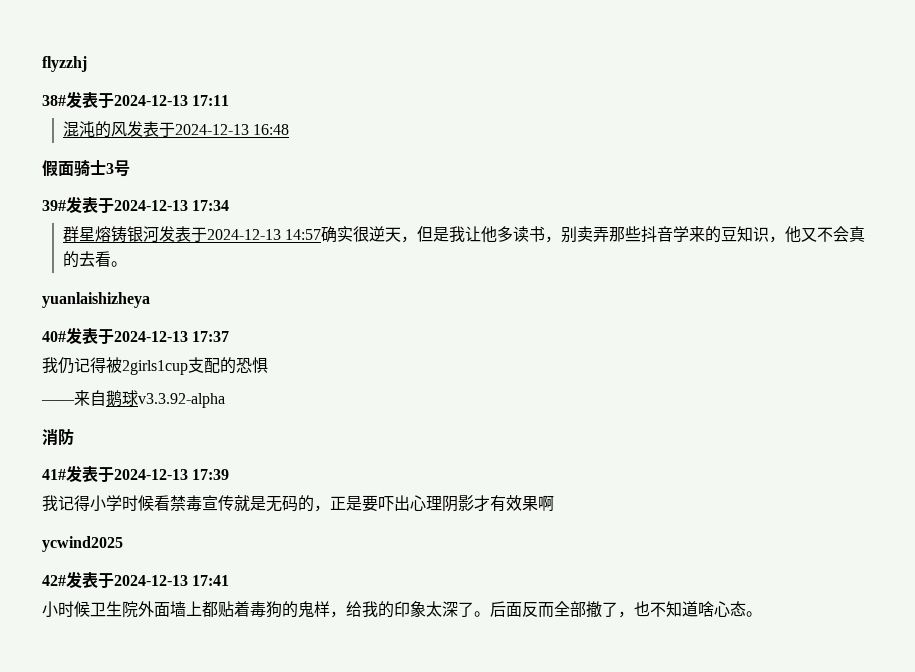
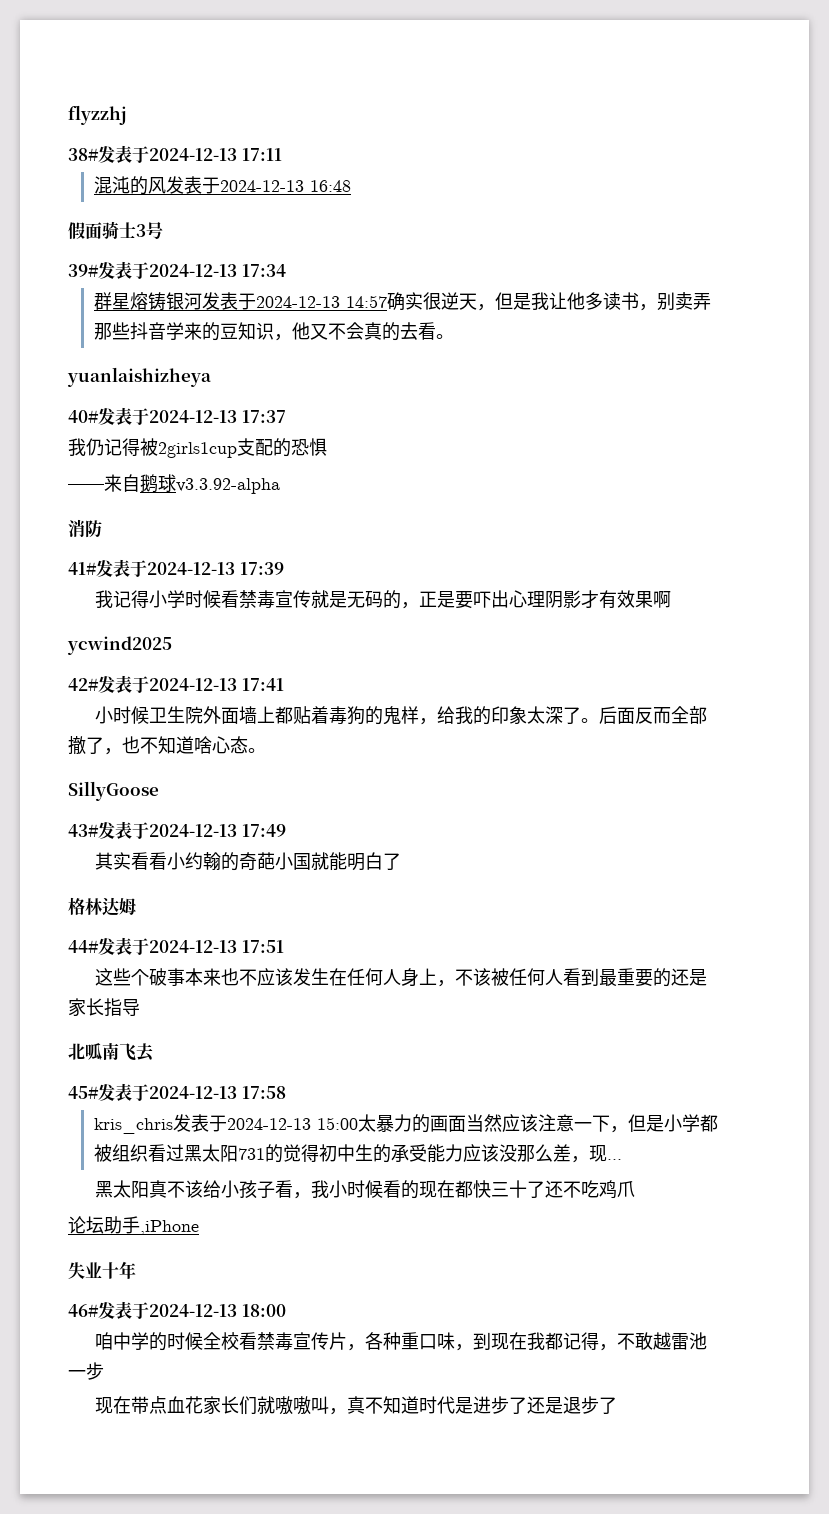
+ SillyGoose
+ 43#发表于2024-12-13 17:49
+ 其实看看小约翰的奇葩小国就能明白了
+ 格林达姆
+ 44#发表于2024-12-13 17:51
+ 这些个破事本来也不应该发生在任何人身上，不该被任何人看到最重要的还是家长指导
+ 北呱南飞去
+ 45#发表于2024-12-13 17:58
+ kris_chris发表于2024-12-13 15:00太暴力的画面当然应该注意一下，但是小学都被组织看过黑太阳731的觉得初中生的承受能力应该没那么差，现...
+ 黑太阳真不该给小孩子看，我小时候看的现在都快三十了还不吃鸡爪
+ 论坛助手,iPhone
+ 失业十年
+ 46#发表于2024-12-13 18:00
+ 咱中学的时候全校看禁毒宣传片，各种重口味，到现在我都记得，不敢越雷池一步
+ 现在带点血花家长们就嗷嗷叫，真不知道时代是进步了还是退步了

